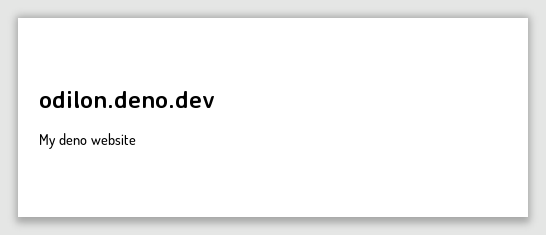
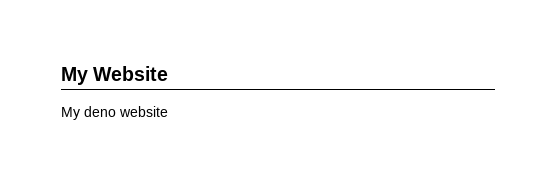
- odilon.deno.dev
+ My Website

